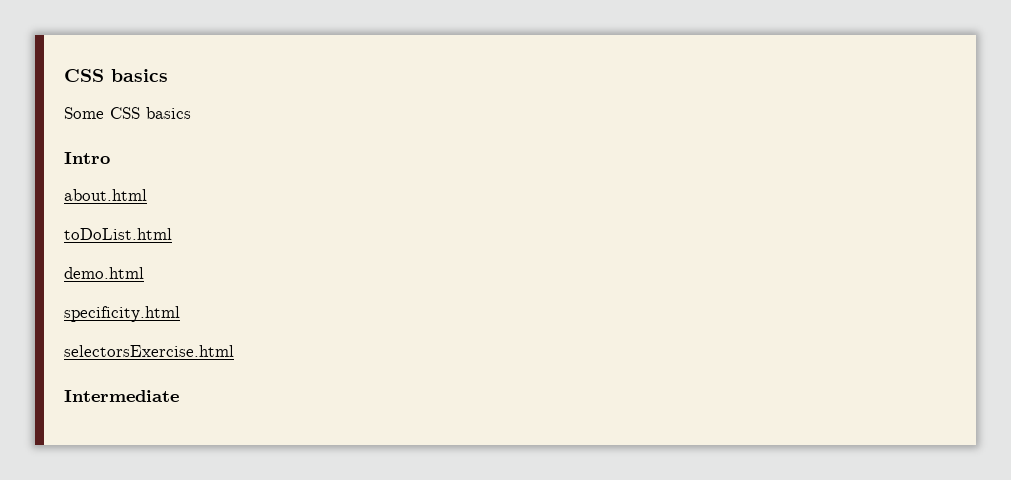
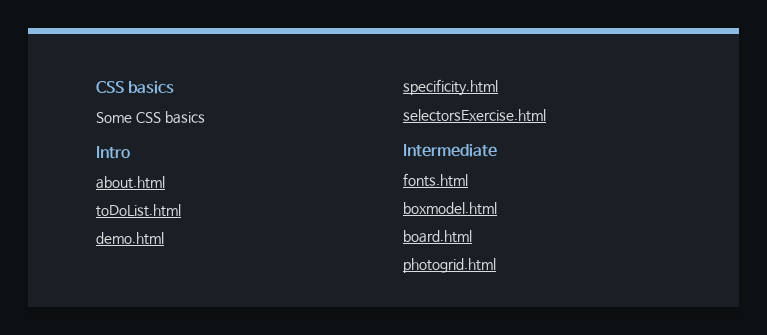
+ fonts.html
+ boxmodel.html
+ board.html
+ photogrid.html

